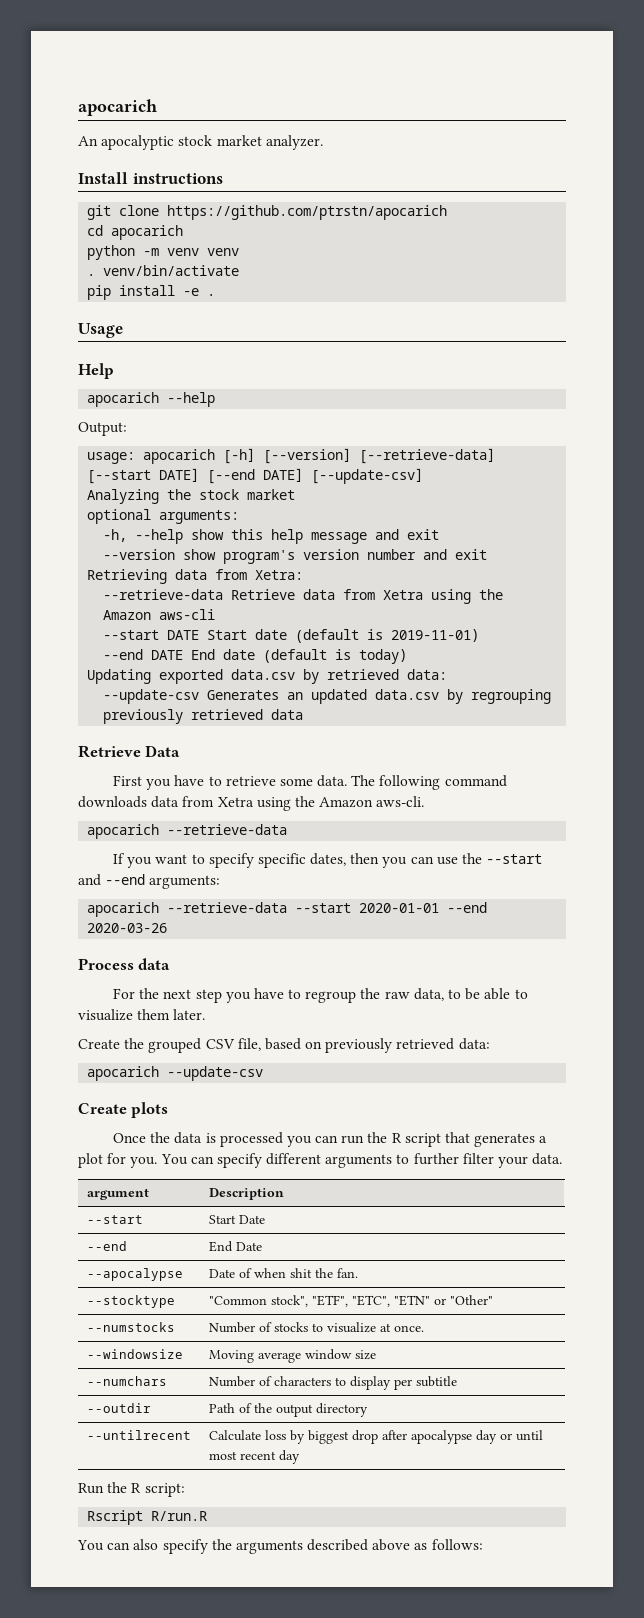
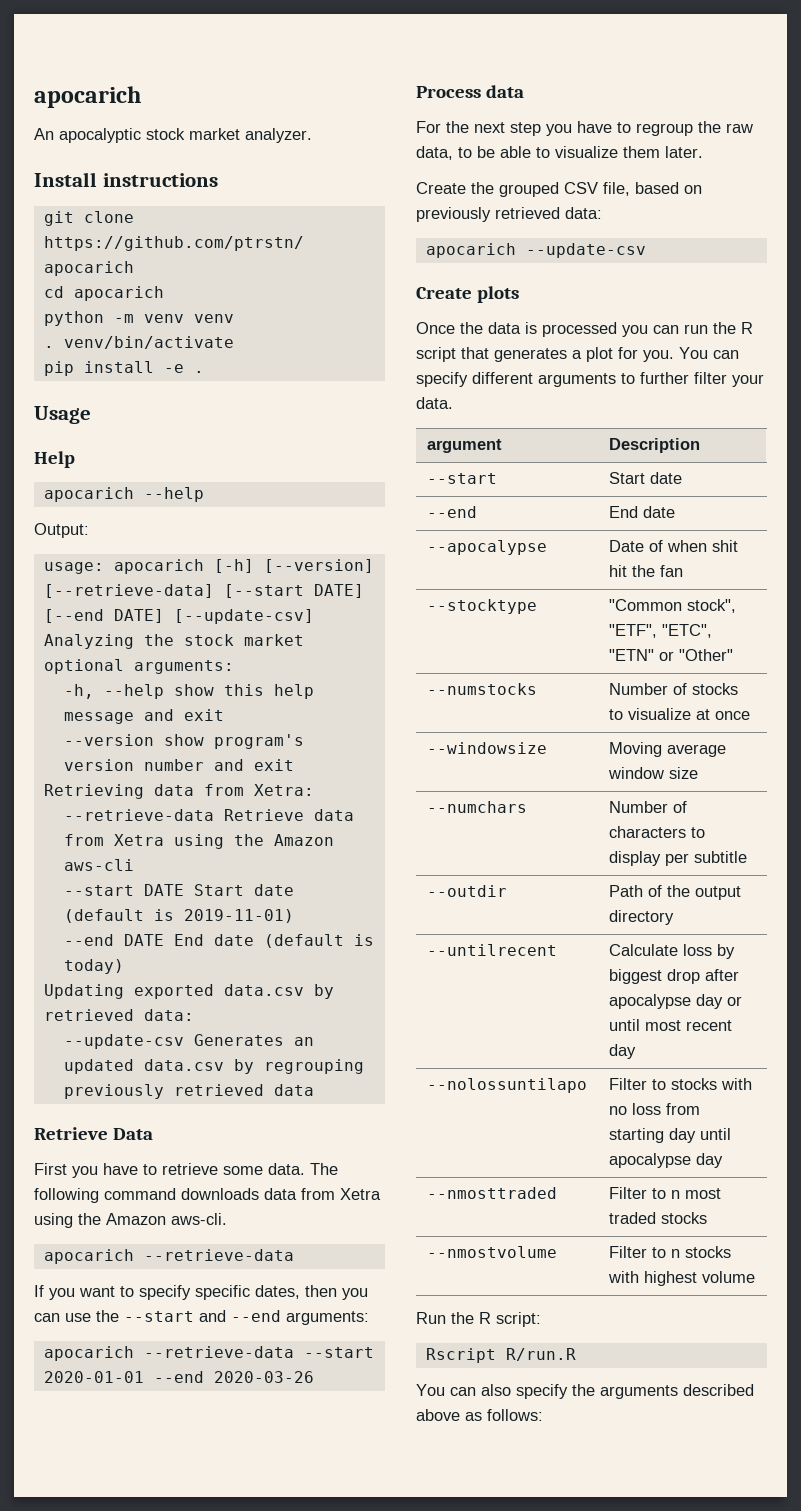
- --start | Start Date
+ --start | Start date
- --end | End Date
+ --end | End date
- --apocalypse | Date of when shit the fan.
+ --apocalypse | Date of when shit hit the fan
- --numstocks | Number of stocks to visualize at once.
+ --numstocks | Number of stocks to visualize at once
+ --nolossuntilapo | Filter to stocks with no loss from starting day until apocalypse day
+ --nmosttraded | Filter to n most traded stocks
+ --nmostvolume | Filter to n stocks with highest volume

